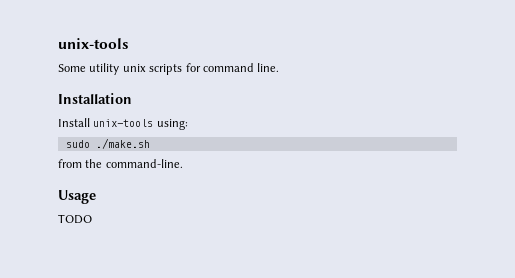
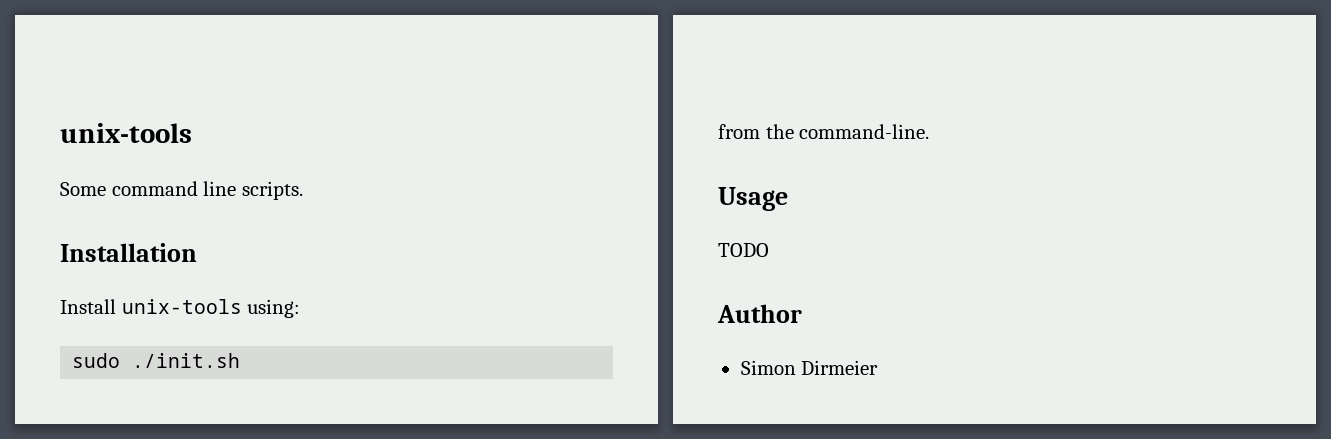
- Some utility unix scripts for command line.
+ Some command line scripts.
- sudo ./make.sh
+ sudo ./init.sh
+ Author
+ Simon Dirmeier

